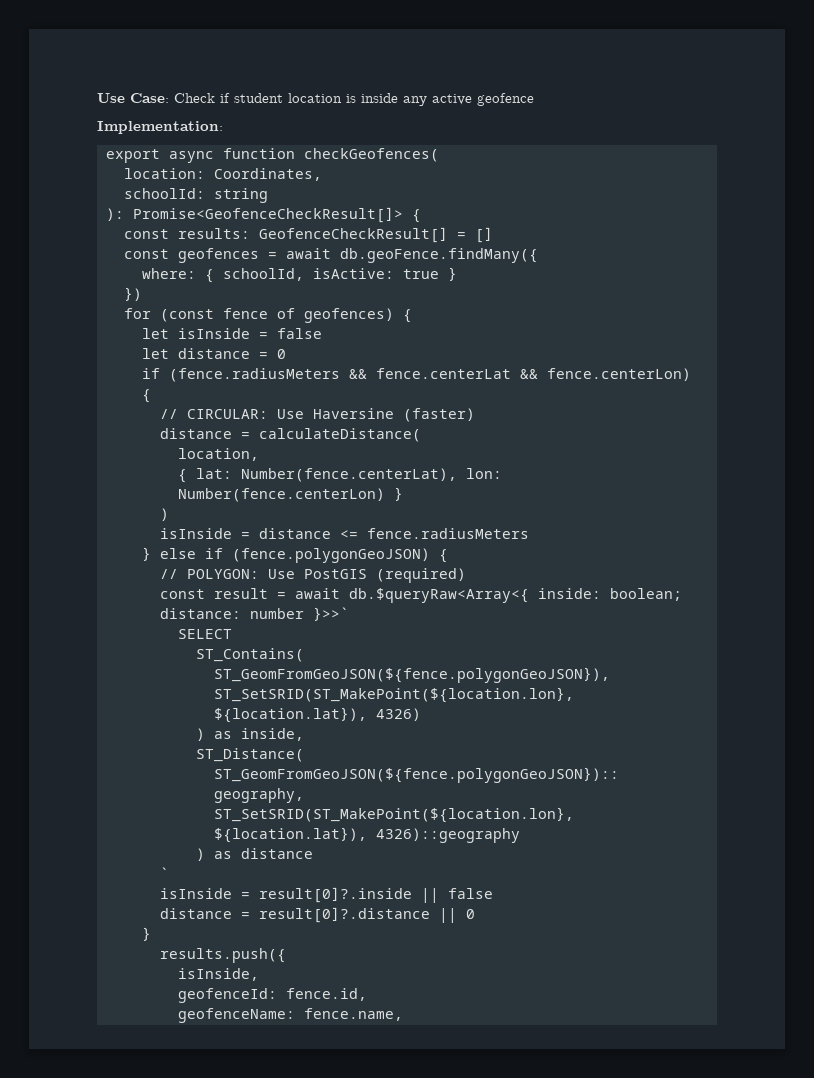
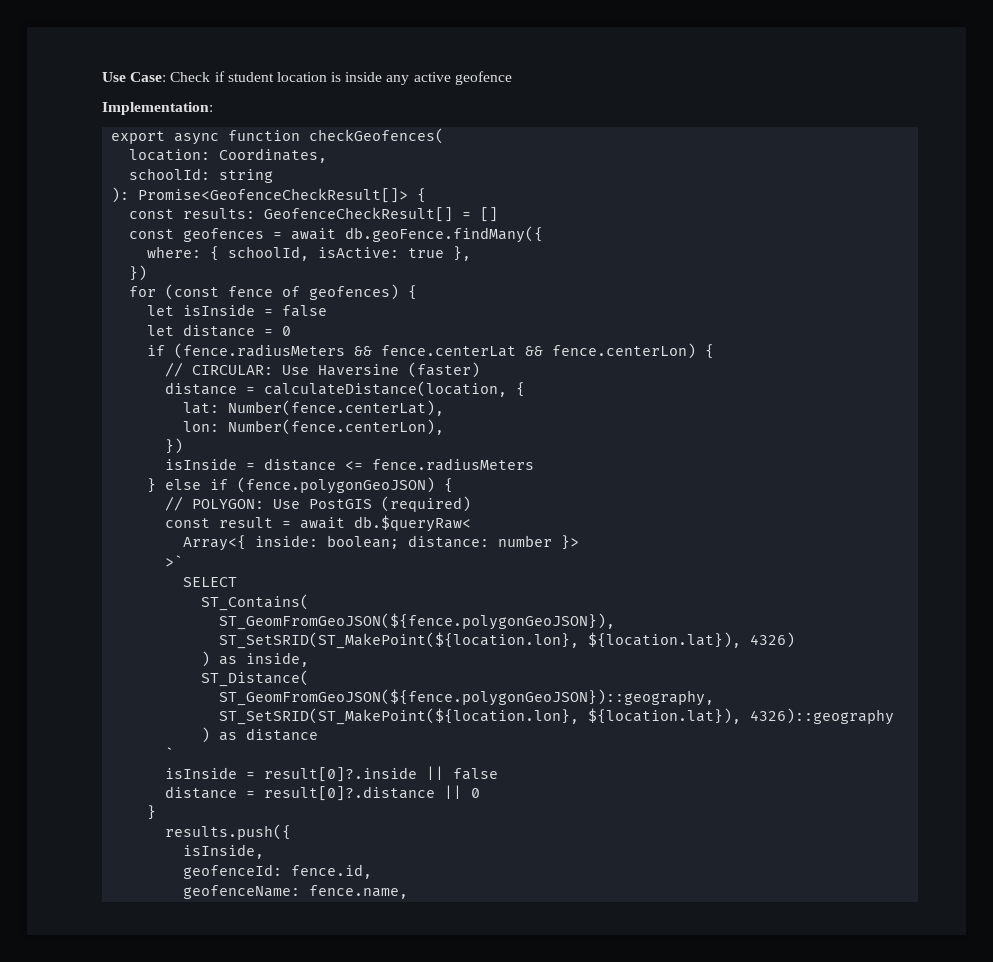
- where: { schoolId, isActive: true }
+ where: { schoolId, isActive: true },
- distance = calculateDistance(
- location,
- { lat: Number(fence.centerLat), lon: Number(fence.centerLon) }
- )
+ distance = calculateDistance(location, {
+ lat: Number(fence.centerLat),
+ lon: Number(fence.centerLon),
+ })
- const result = await db.$queryRaw<Array<{ inside: boolean; distance: number }>>`
+ const result = await db.$queryRaw<
+ Array<{ inside: boolean; distance: number }>
+ >`

